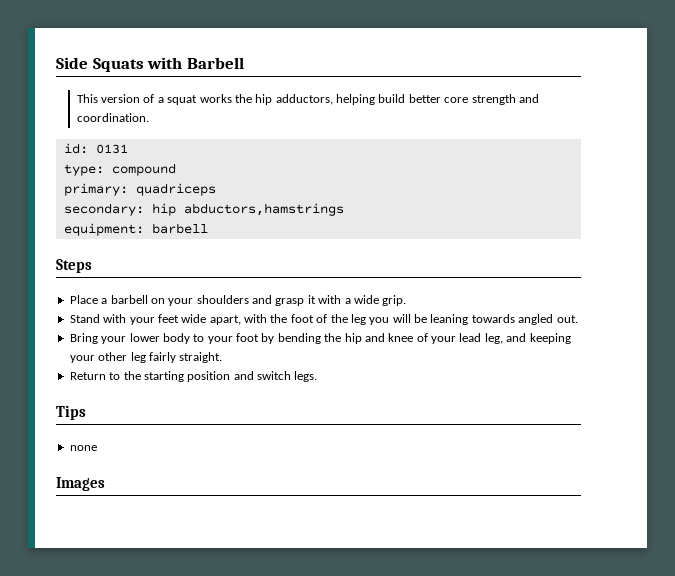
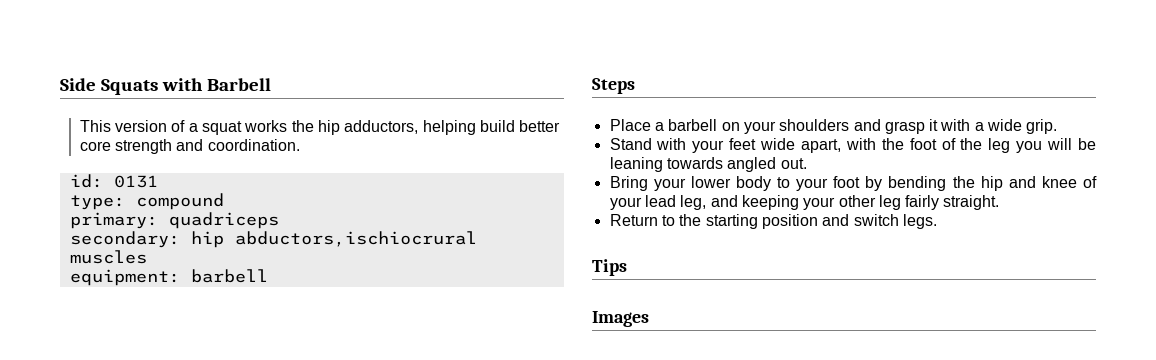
- secondary: hip abductors,hamstrings
+ secondary: hip abductors,ischiocrural muscles
- none

